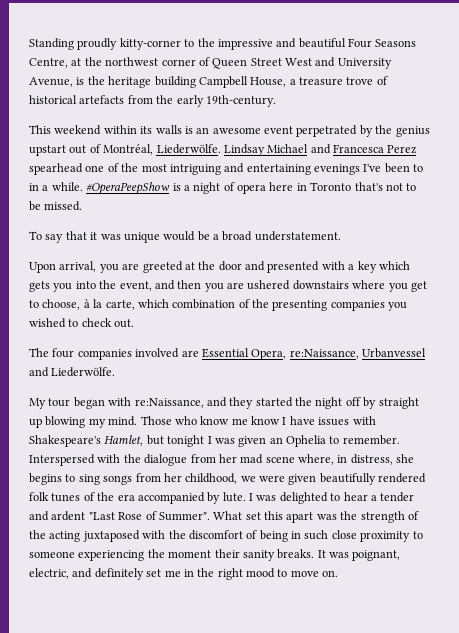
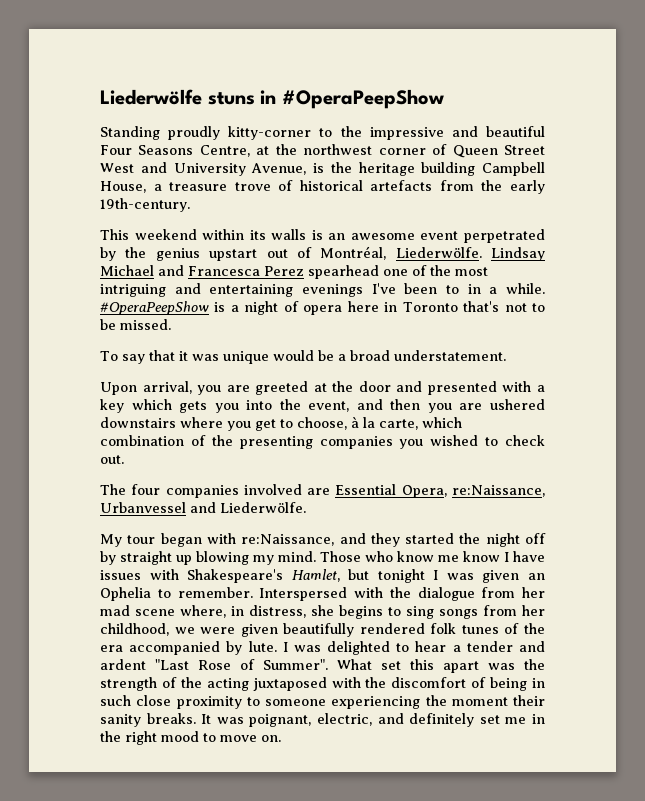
+ Liederwölfe stuns in #OperaPeepShow

